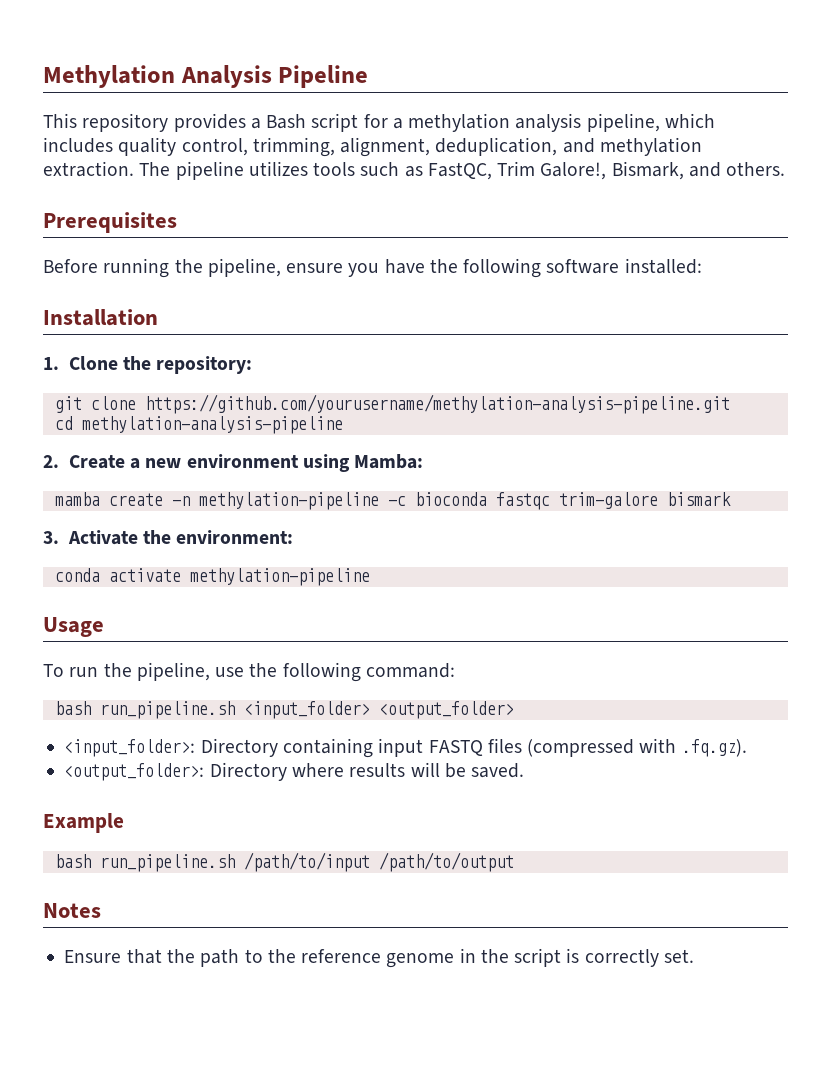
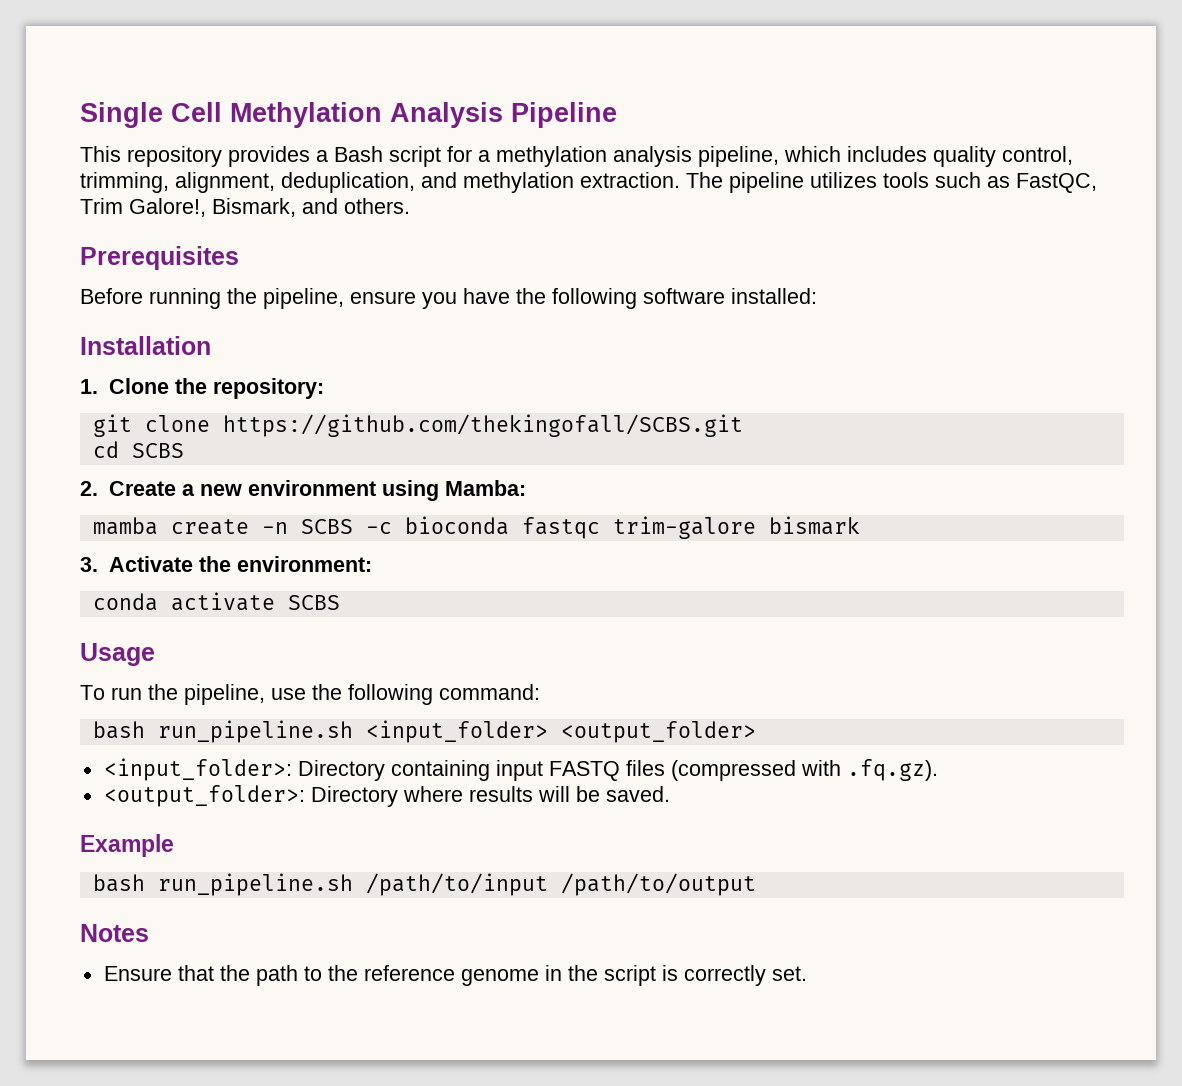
- Methylation Analysis Pipeline
+ Single Cell Methylation Analysis Pipeline
- git clone https://github.com/yourusername/methylation-analysis-pipeline.git
+ git clone https://github.com/thekingofall/SCBS.git
- cd methylation-analysis-pipeline
+ cd SCBS
- mamba create -n methylation-pipeline -c bioconda fastqc trim-galore bismark
+ mamba create -n SCBS -c bioconda fastqc trim-galore bismark
- conda activate methylation-pipeline
+ conda activate SCBS

